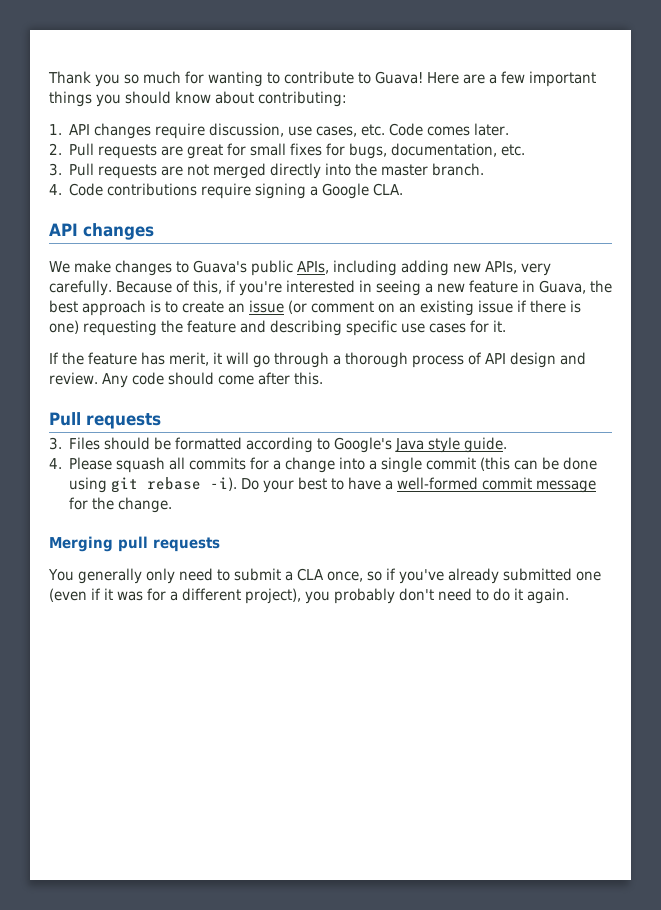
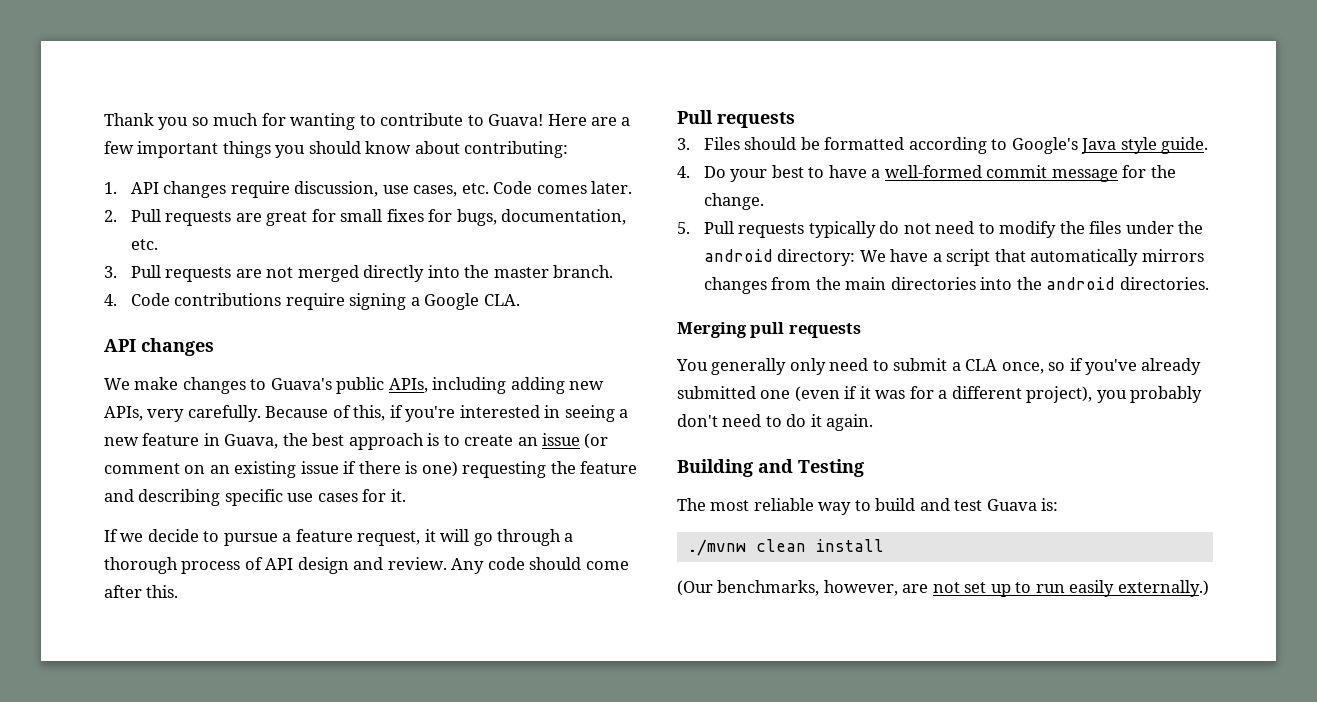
- If the feature has merit, it will go through a thorough process of API design and review.
+ If we decide to pursue a feature request, it will go through a thorough process of API design and review.
- 4. Please squash all commits for a change into a single commit (this can be done using git rebase -i). Do your best to have a well-formed commit message for the change.
+ 4. Do your best to have a well-formed commit message for the change.
+ 5. Pull requests typically do not need to modify the files under the android directory: We have a script that automatically mirrors changes from the main directories into the android directories.
+ Building and Testing
+ The most reliable way to build and test Guava is:
+ ./mvnw clean install
+ (Our benchmarks, however, are not set up to run easily externally.)

